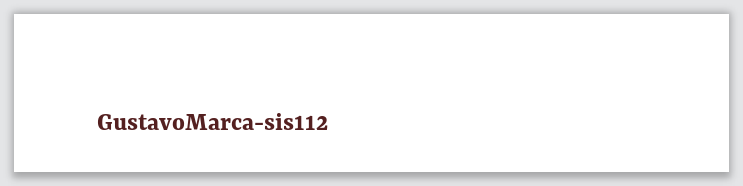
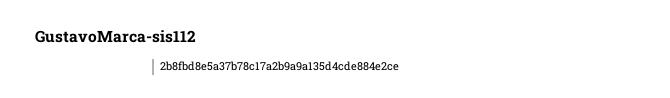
+ 2b8fbd8e5a37b78c17a2b9a9a135d4cde884e2ce

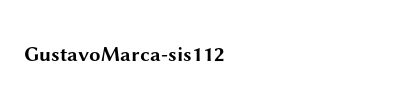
- 2b8fbd8e5a37b78c17a2b9a9a135d4cde884e2ce

